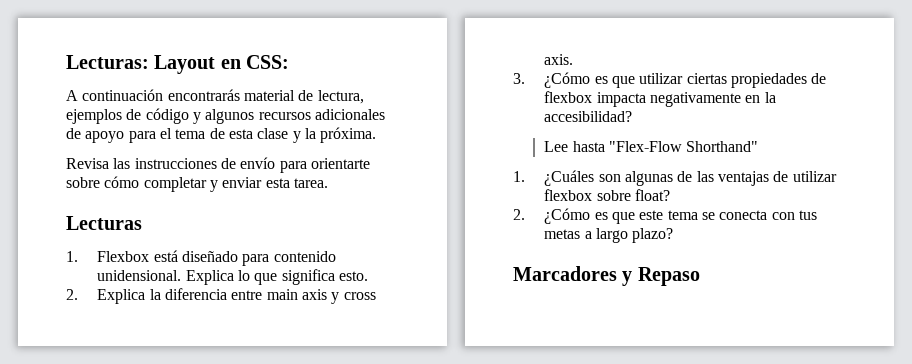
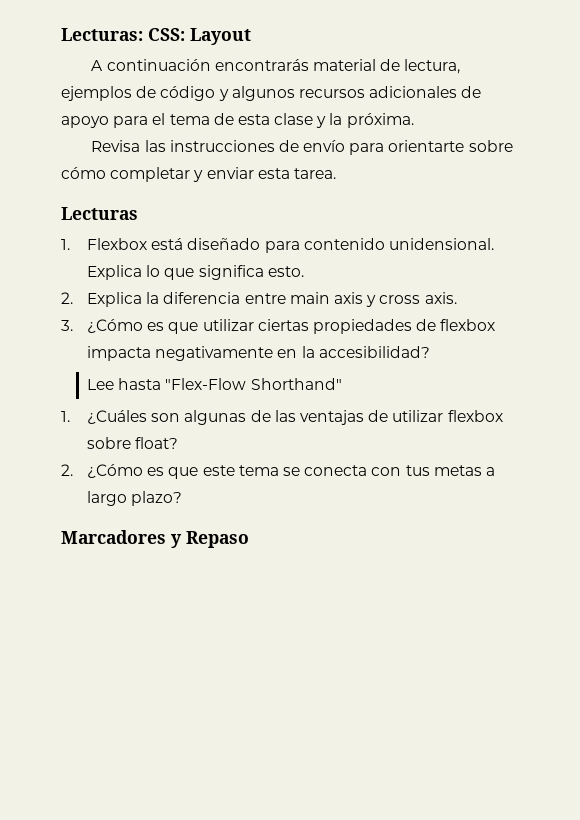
- Lecturas: Layout en CSS:
+ Lecturas: CSS: Layout

